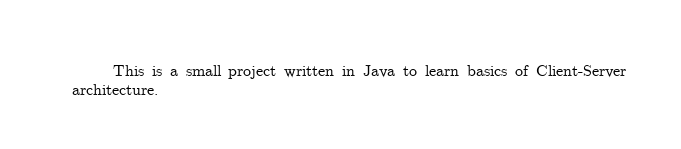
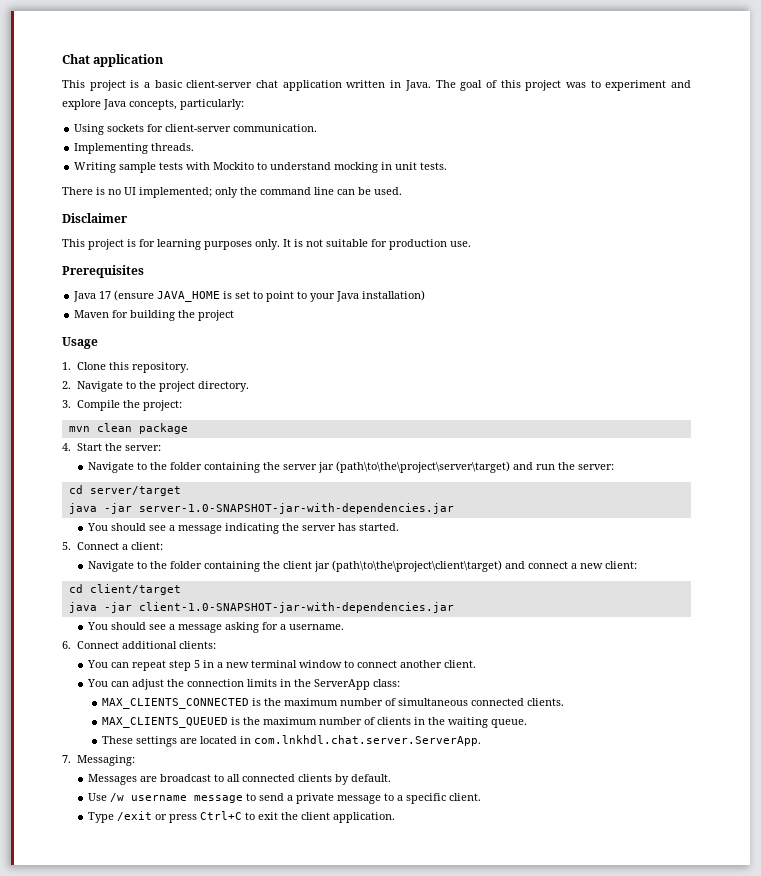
- This is a small project written in Java to learn basics of Client-Server architecture.
+ Chat application
+ This project is a basic client-server chat application written in Java. The goal of this project was to experiment and explore Java concepts, particularly:
+ Using sockets for client-server communication.
+ Implementing threads.
+ Writing sample tests with Mockito to understand mocking in unit tests.
+ There is no UI implemented; only the command line can be used.
+ Disclaimer
+ This project is for learning purposes only. It is not suitable for production use.
+ Prerequisites
+ Java 17 (ensure JAVA_HOME is set to point to your Java installation)
+ Maven for building the project
+ Usage
+ 1. Clone this repository.
+ 2. Navigate to the project directory.
+ 3. Compile the project:
+ mvn clean package
+ 4. Start the server:
+ Navigate to the folder containing the server jar (path\to\the\project\server\target) and run the server:
+ cd server/target
+ java -jar server-1.0-SNAPSHOT-jar-with-dependencies.jar
+ You should see a message indicating the server has started.
+ 5. Connect a client:
+ Navigate to the folder containing the client jar (path\to\the\project\client\target) and connect a new client:
+ cd client/target
+ java -jar client-1.0-SNAPSHOT-jar-with-dependencies.jar
+ You should see a message asking for a username.
+ 6. Connect additional clients:
+ You can repeat step 5 in a new terminal window to connect another client.
+ You can adjust the connection limits in the ServerApp class:
+ MAX_CLIENTS_CONNECTED is the maximum number of simultaneous connected clients.
+ MAX_CLIENTS_QUEUED is the maximum number of clients in the waiting queue.
+ These settings are located in com.lnkhdl.chat.server.ServerApp.
+ 7. Messaging:
+ Messages are broadcast to all connected clients by default.
+ Use /w username message to send a private message to a specific client.
+ Type /exit or press Ctrl+C to exit the client application.

